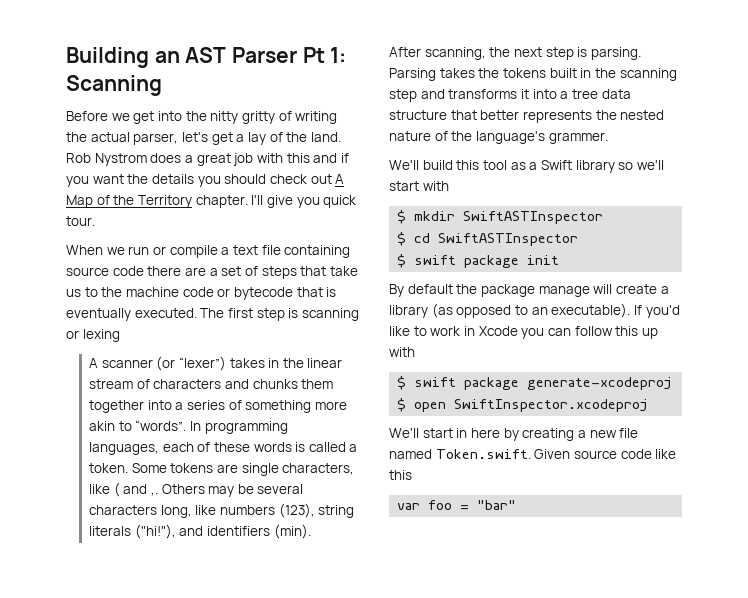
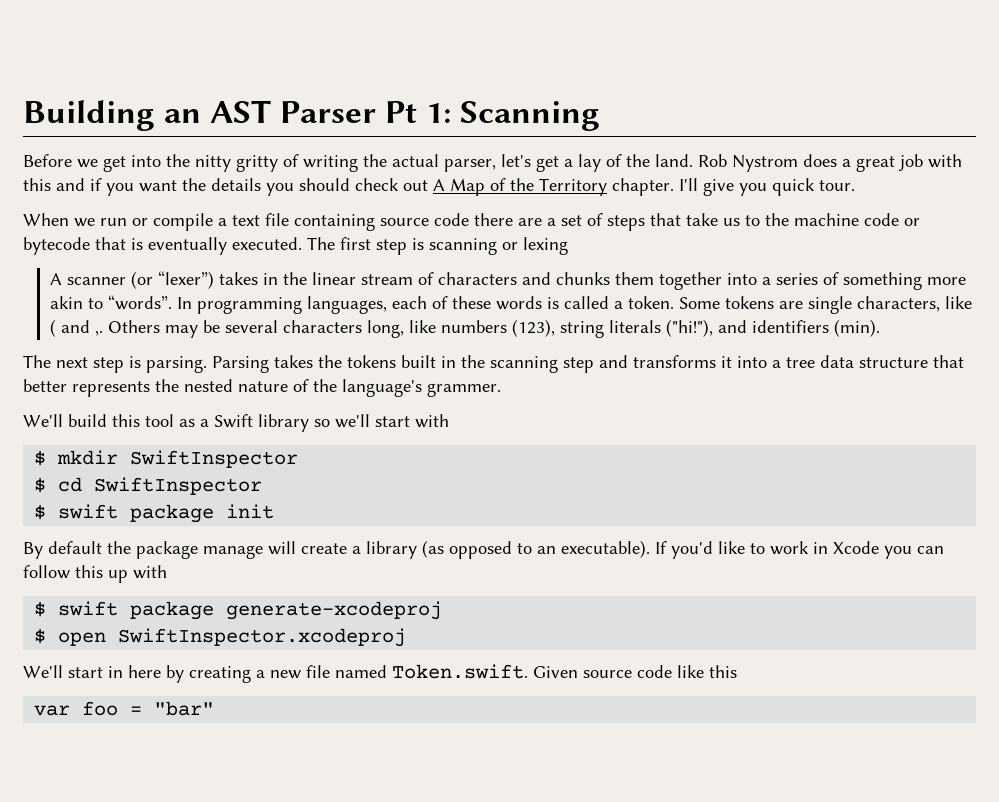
- After scanning, the next step is parsing.
+ The next step is parsing.
- $ mkdir SwiftASTInspector
+ $ mkdir SwiftInspector
- $ cd SwiftASTInspector
+ $ cd SwiftInspector

